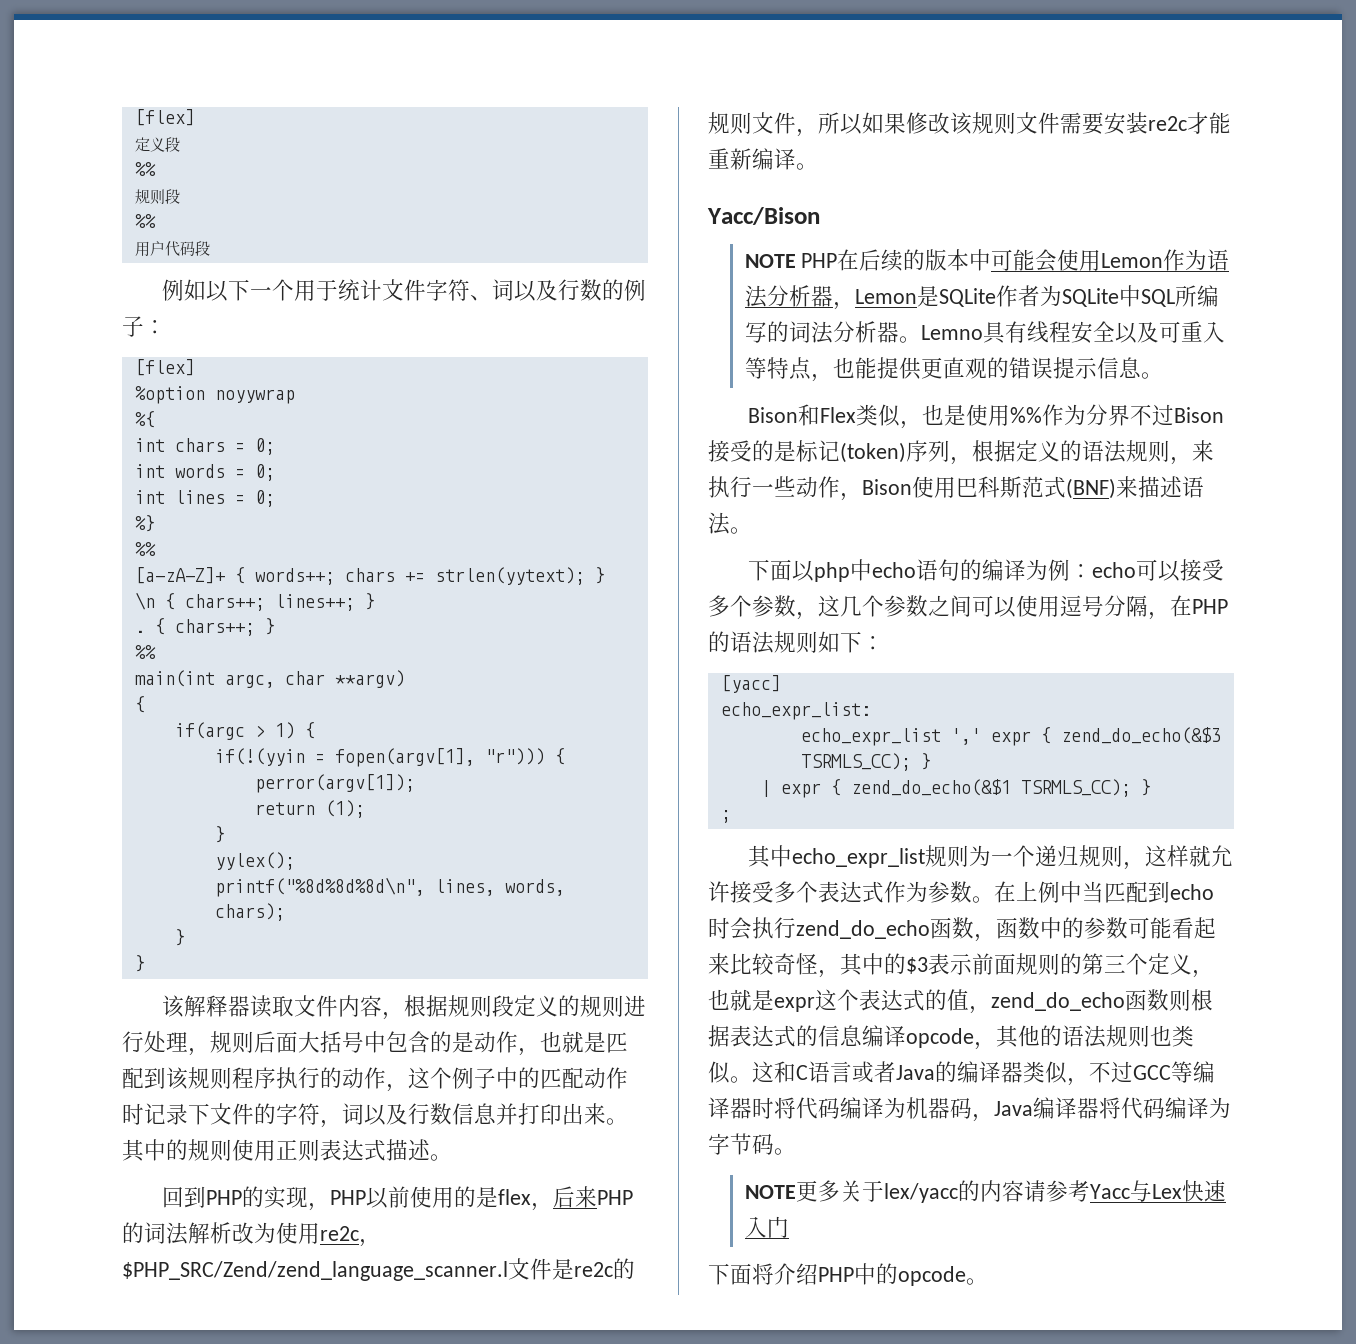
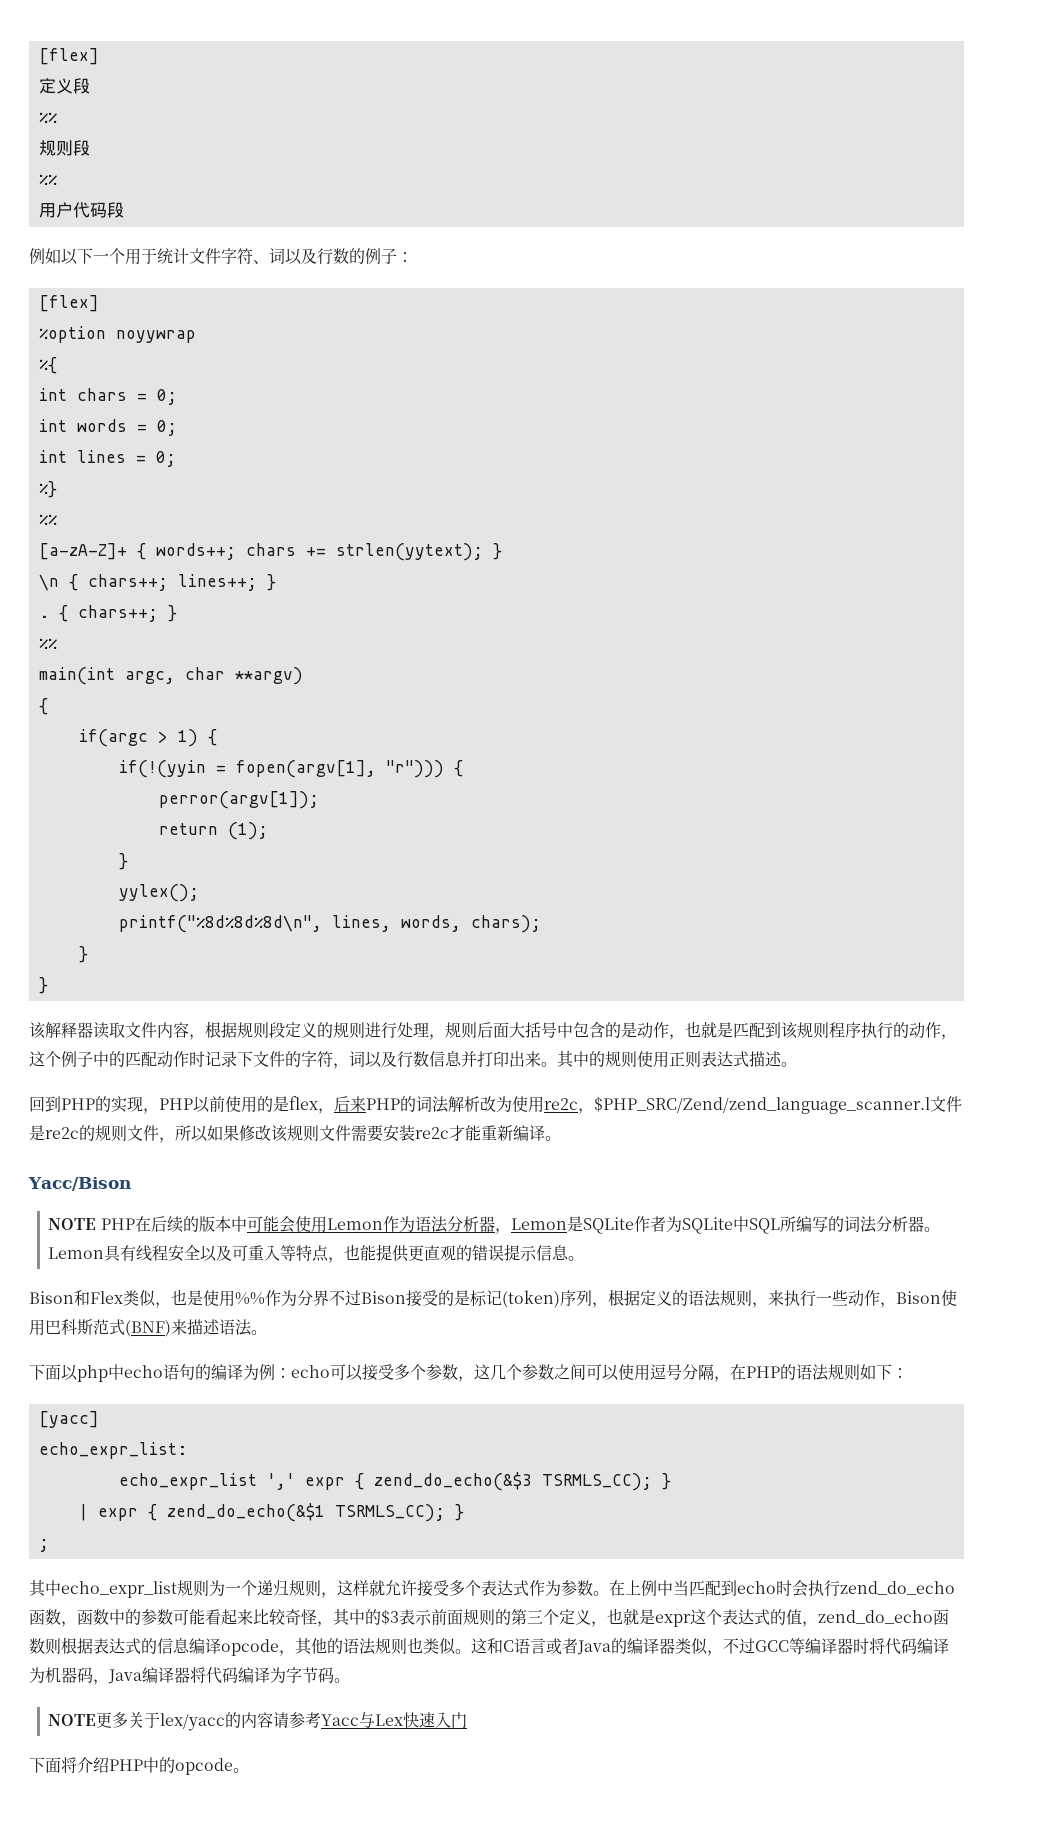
- Lemno具有线程安全以及可重入等特点，也能提供更直观的错误提示信息。
+ Lemon具有线程安全以及可重入等特点，也能提供更直观的错误提示信息。

